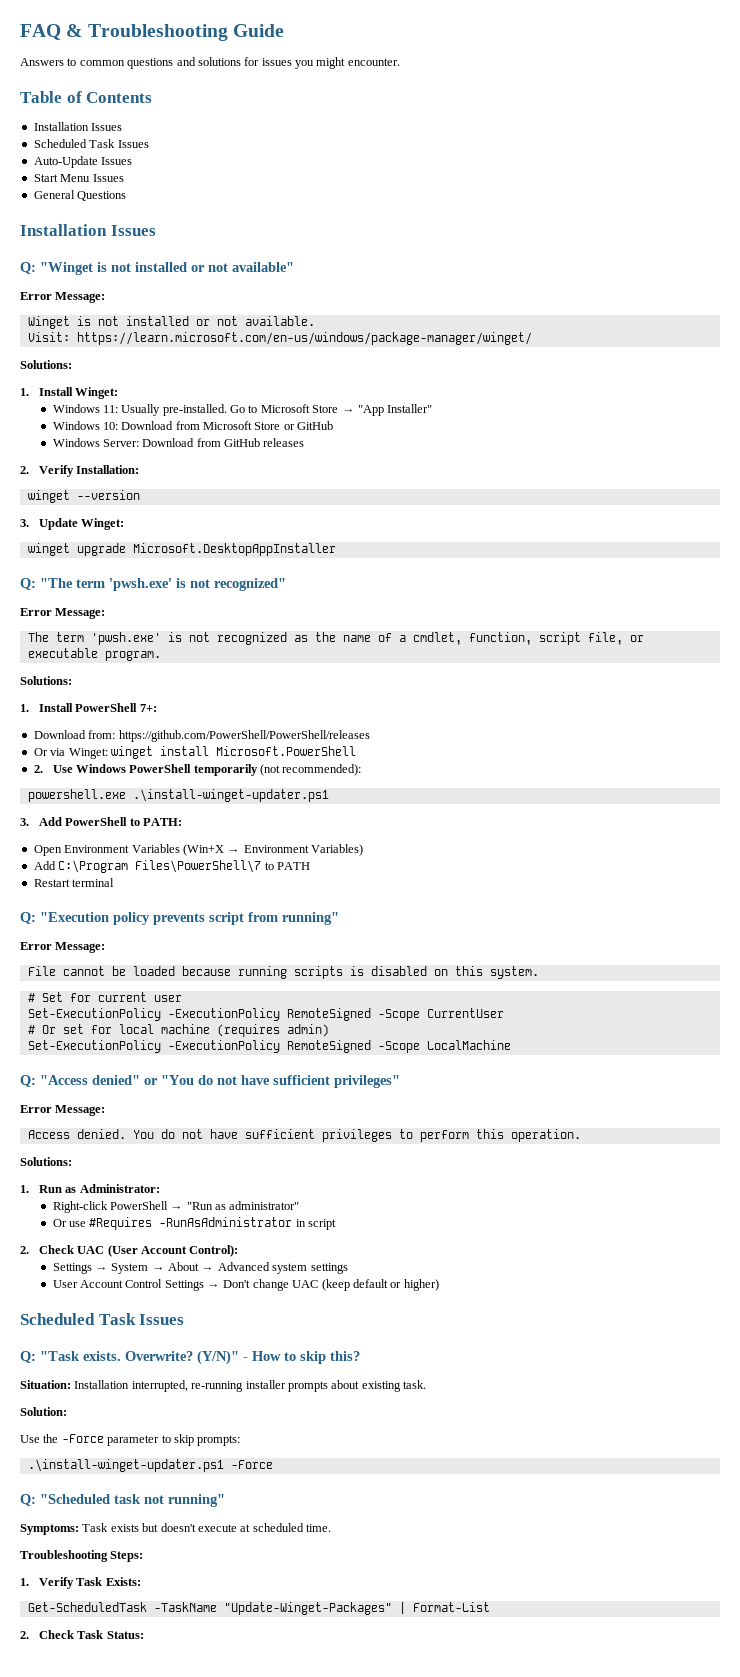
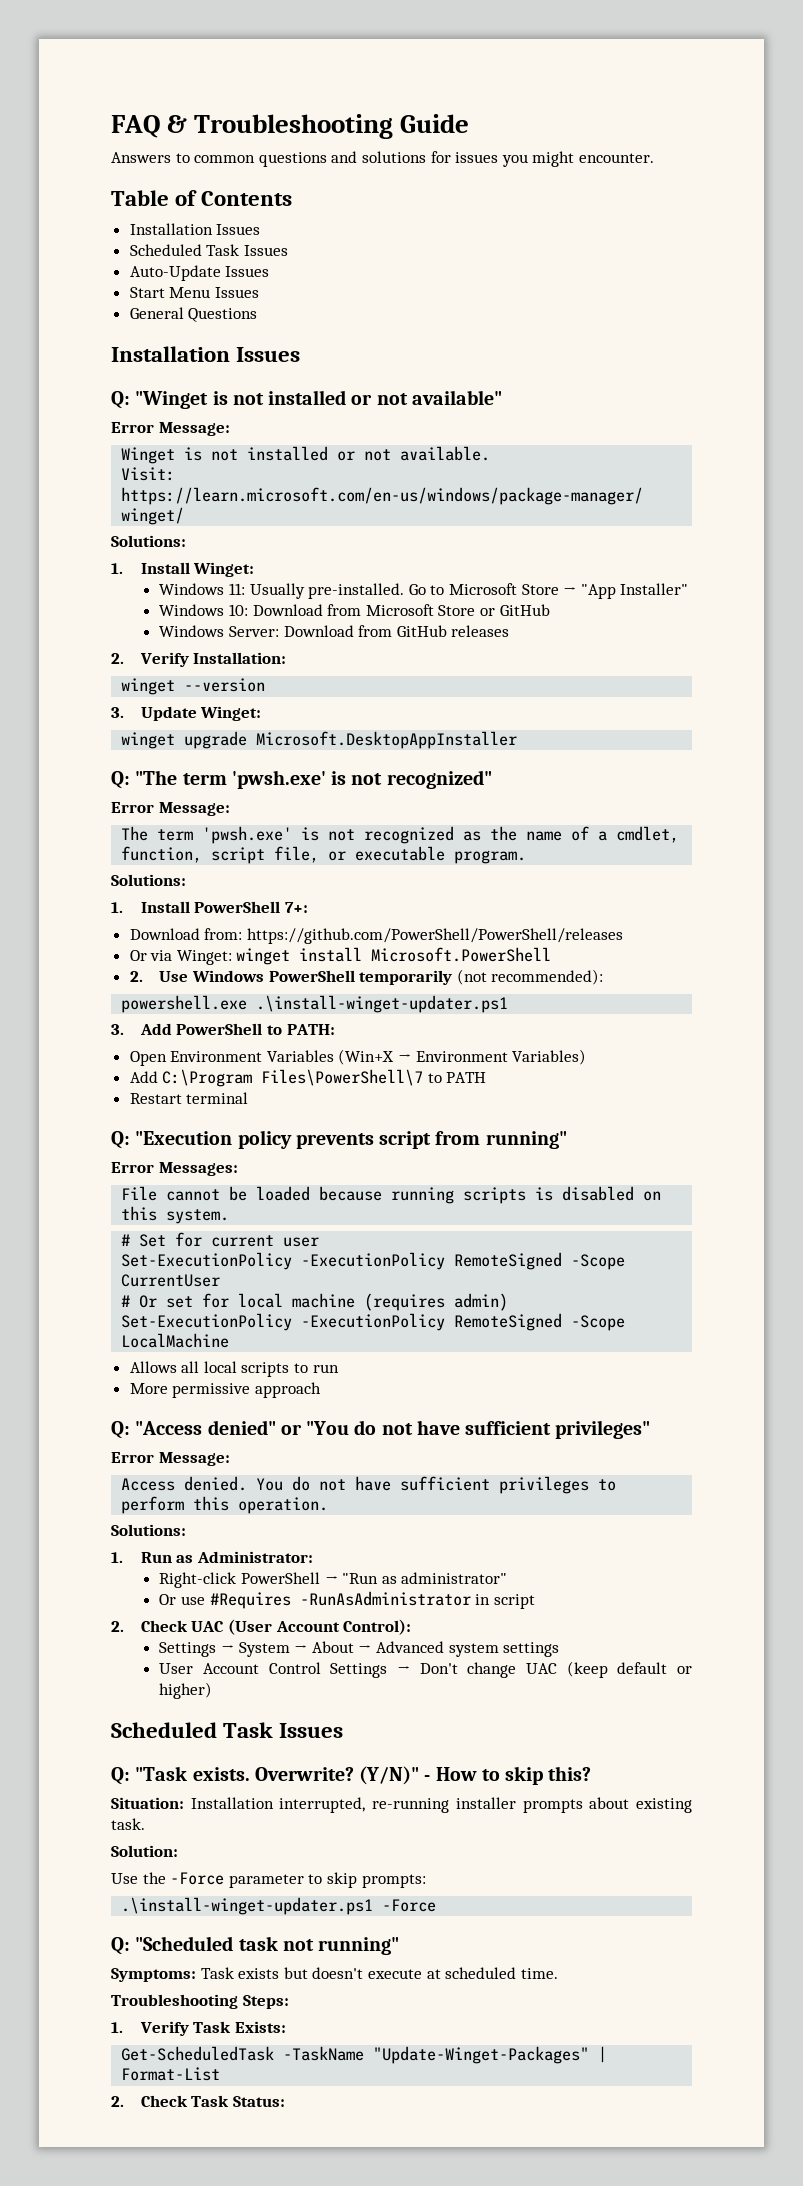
  Q: "Execution policy prevents script from running"
- Error Message:
+ Error Messages:
+ Allows all local scripts to run
+ More permissive approach

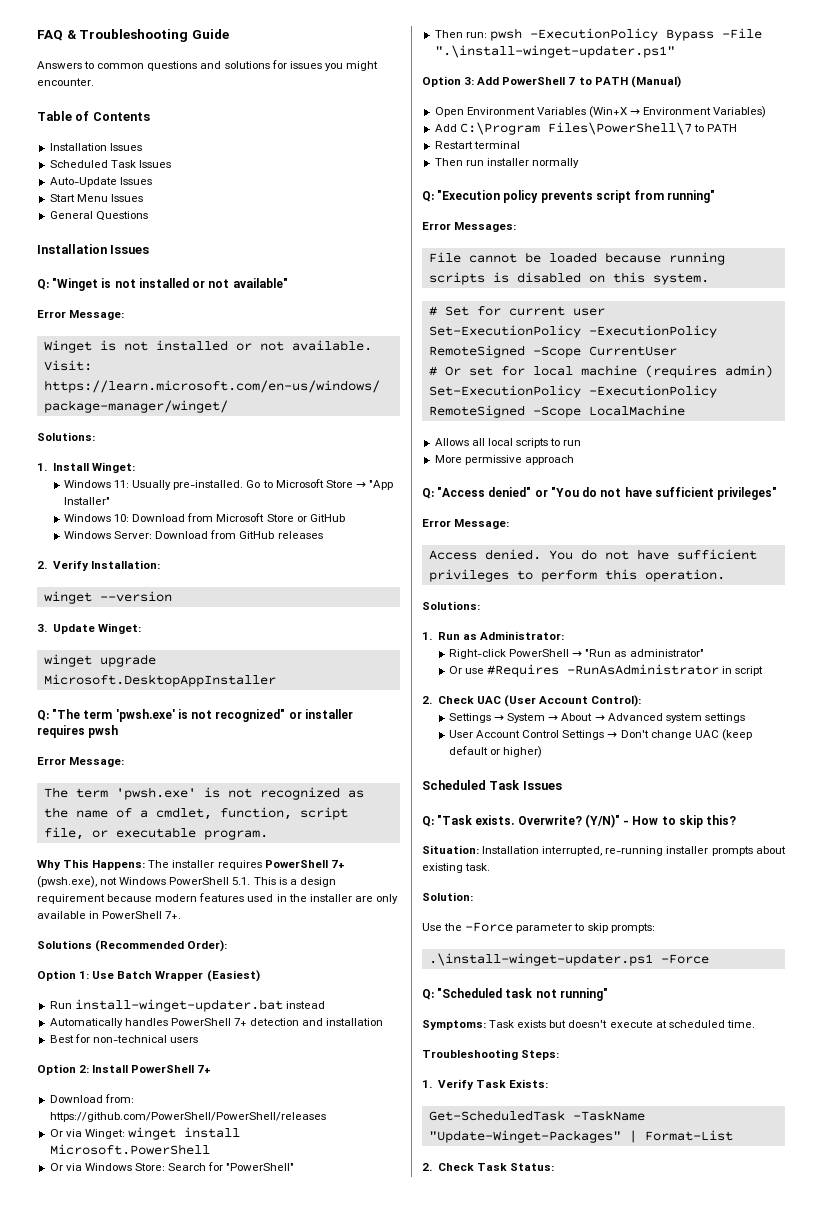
- Q: "The term 'pwsh.exe' is not recognized"
+ Q: "The term 'pwsh.exe' is not recognized" or installer requires pwsh
  The term 'pwsh.exe' is not recognized as the name of a cmdlet, function, script file, or executable program.
- Solutions:
- 1. Install PowerShell 7+:
+ Why This Happens: The installer requires PowerShell 7+ (pwsh.exe), not Windows PowerShell 5.1. This is a design requirement because modern features used in the installer are only available in PowerShell 7+.
+ Solutions (Recommended Order):
+ Option 1: Use Batch Wrapper (Easiest)
+ Run install-winget-updater.bat instead
+ Automatically handles PowerShell 7+ detection and installation
+ Best for non-technical users
+ Option 2: Install PowerShell 7+
- 2. Use Windows PowerShell temporarily (not recommended):
- powershell.exe .\install-winget-updater.ps1
- 3. Add PowerShell to PATH:
+ Or via Windows Store: Search for "PowerShell"
+ Then run: pwsh -ExecutionPolicy Bypass -File ".\install-winget-updater.ps1"
+ Option 3: Add PowerShell 7 to PATH (Manual)
+ Then run installer normally

